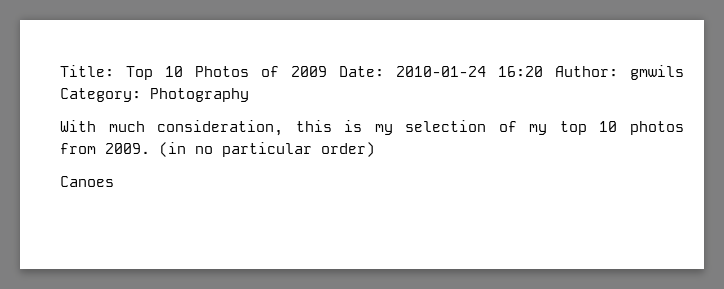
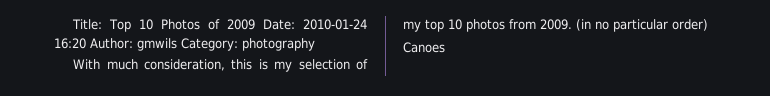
- Title: Top 10 Photos of 2009 Date: 2010-01-24 16:20 Author: gmwils Category: Photography
+ Title: Top 10 Photos of 2009 Date: 2010-01-24 16:20 Author: gmwils Category: photography

